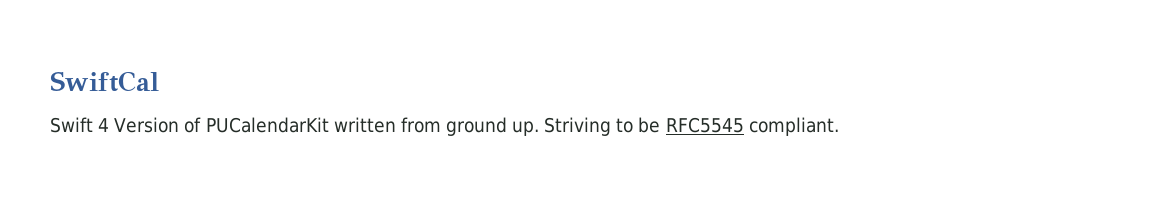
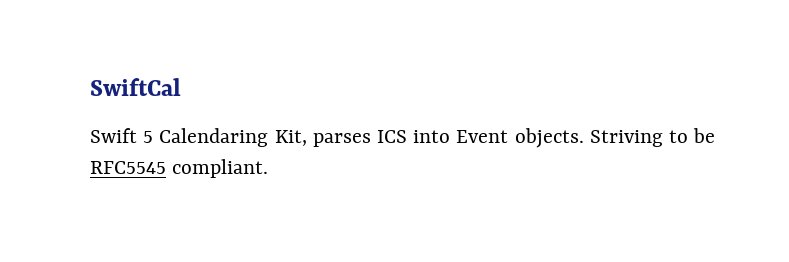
- Swift 4 Version of PUCalendarKit written from ground up.
+ Swift 5 Calendaring Kit, parses ICS into Event objects.

